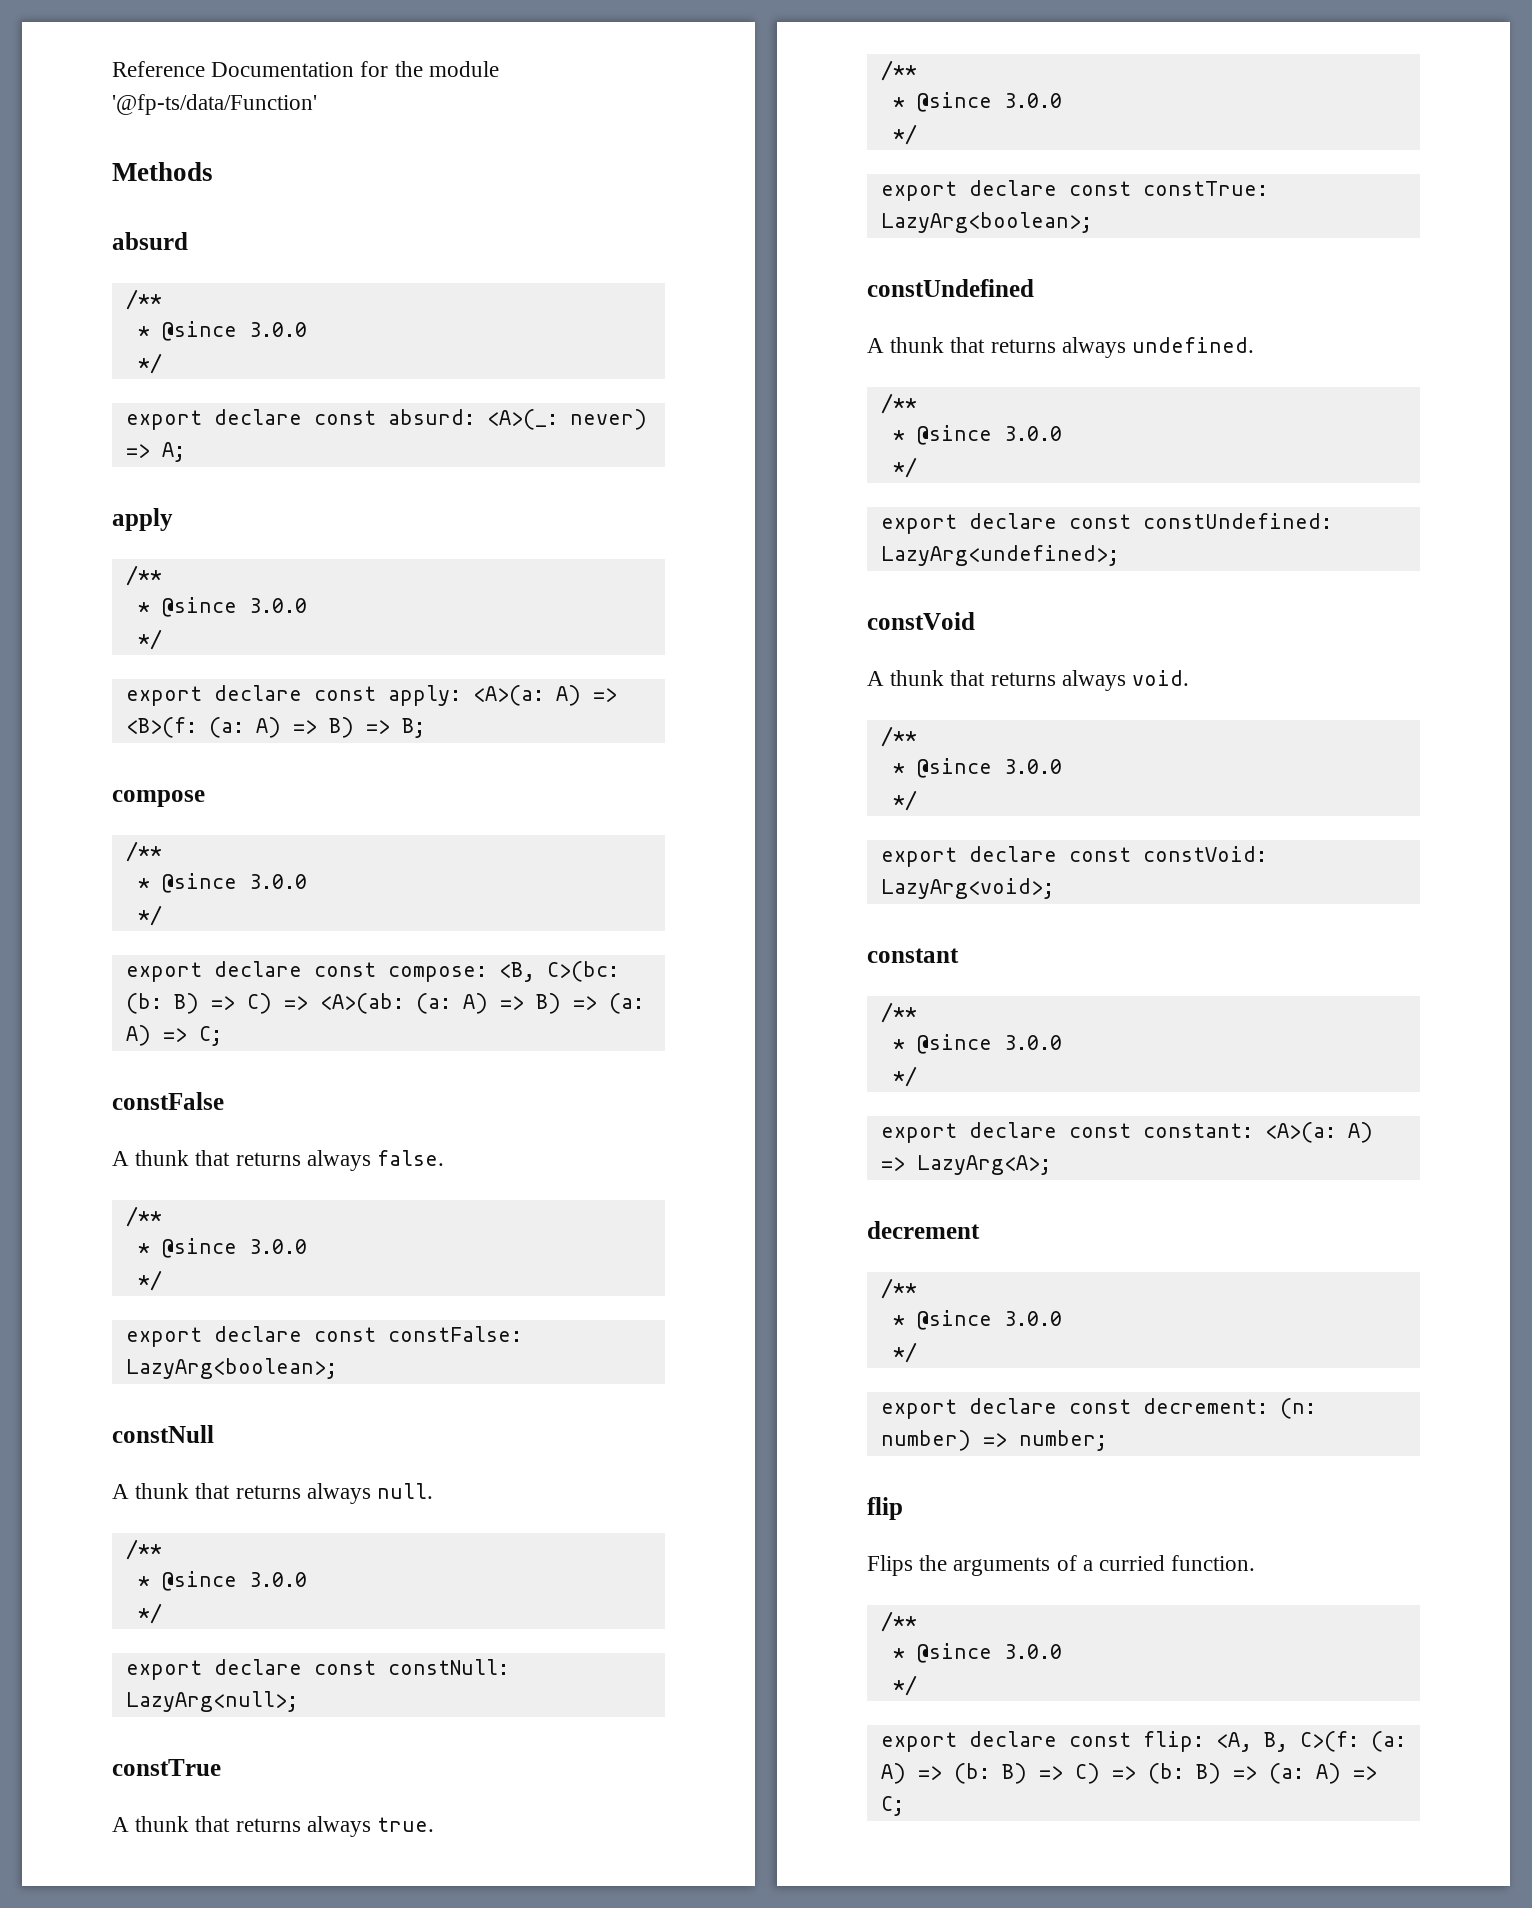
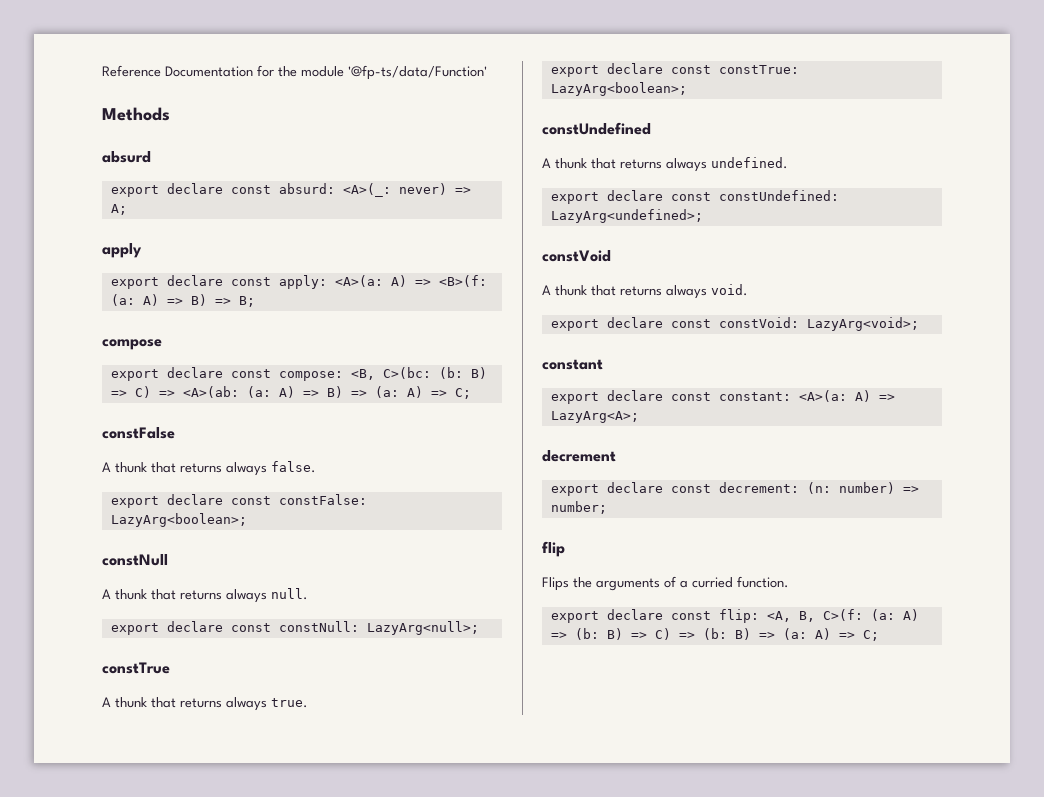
  absurd
- /**
- * @since 3.0.0
- */
  apply
- /**
- * @since 3.0.0
- */
  compose
- /**
- * @since 3.0.0
- */
  A thunk that returns always false.
- /**
- * @since 3.0.0
- */
  A thunk that returns always null.
- /**
- * @since 3.0.0
- */
  A thunk that returns always true.
- /**
- * @since 3.0.0
- */
  A thunk that returns always undefined.
- /**
- * @since 3.0.0
- */
  A thunk that returns always void.
- /**
- * @since 3.0.0
- */
  constant
- /**
- * @since 3.0.0
- */
  decrement
- /**
- * @since 3.0.0
- */
  Flips the arguments of a curried function.
- /**
- * @since 3.0.0
- */

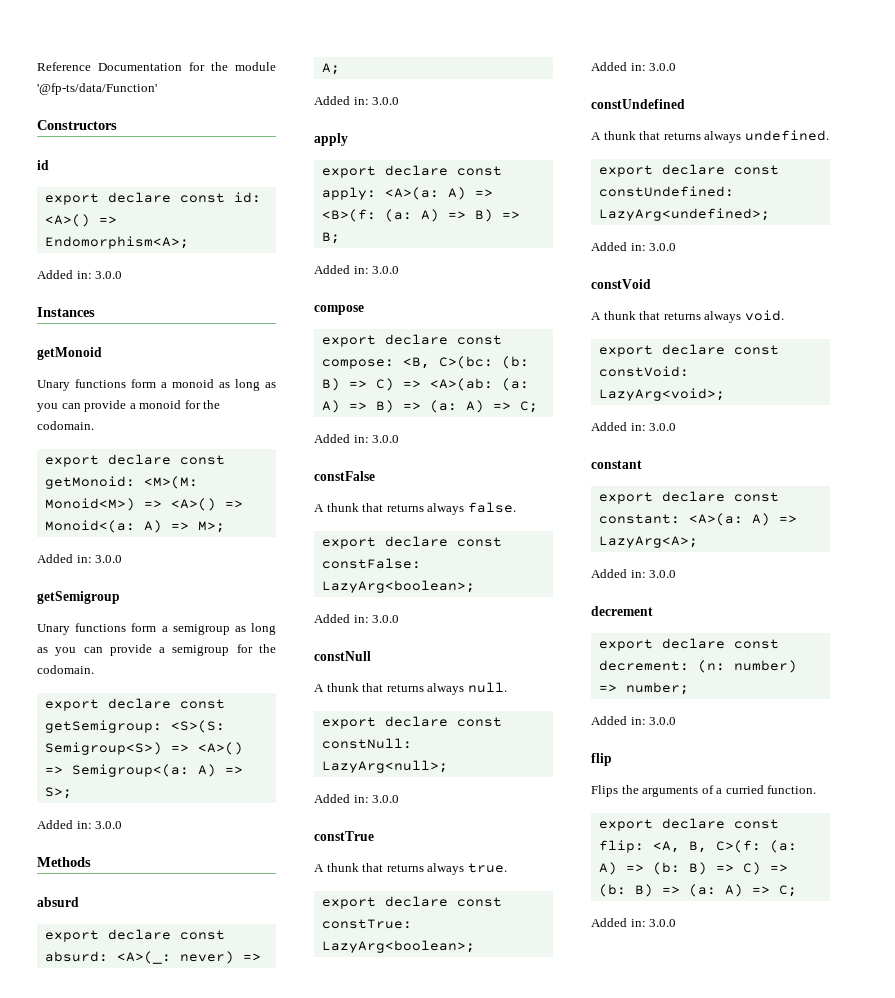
+ Constructors
+ id
+ export declare const id: <A>() => Endomorphism<A>;
+ Added in: 3.0.0
+ Instances
+ getMonoid
+ Unary functions form a monoid as long as you can provide a monoid for the codomain.
+ export declare const getMonoid: <M>(M: Monoid<M>) => <A>() => Monoid<(a: A) => M>;
+ Added in: 3.0.0
+ getSemigroup
+ Unary functions form a semigroup as long as you can provide a semigroup for the codomain.
+ export declare const getSemigroup: <S>(S: Semigroup<S>) => <A>() => Semigroup<(a: A) => S>;
+ Added in: 3.0.0
  export declare const absurd: <A>(_: never) => A;
+ Added in: 3.0.0
  export declare const apply: <A>(a: A) => <B>(f: (a: A) => B) => B;
+ Added in: 3.0.0
  export declare const compose: <B, C>(bc: (b: B) => C) => <A>(ab: (a: A) => B) => (a: A) => C;
+ Added in: 3.0.0
  export declare const constFalse: LazyArg<boolean>;
+ Added in: 3.0.0
  export declare const constNull: LazyArg<null>;
+ Added in: 3.0.0
  export declare const constTrue: LazyArg<boolean>;
+ Added in: 3.0.0
  export declare const constUndefined: LazyArg<undefined>;
+ Added in: 3.0.0
  export declare const constVoid: LazyArg<void>;
+ Added in: 3.0.0
  export declare const constant: <A>(a: A) => LazyArg<A>;
+ Added in: 3.0.0
  export declare const decrement: (n: number) => number;
+ Added in: 3.0.0
  export declare const flip: <A, B, C>(f: (a: A) => (b: B) => C) => (b: B) => (a: A) => C;
+ Added in: 3.0.0

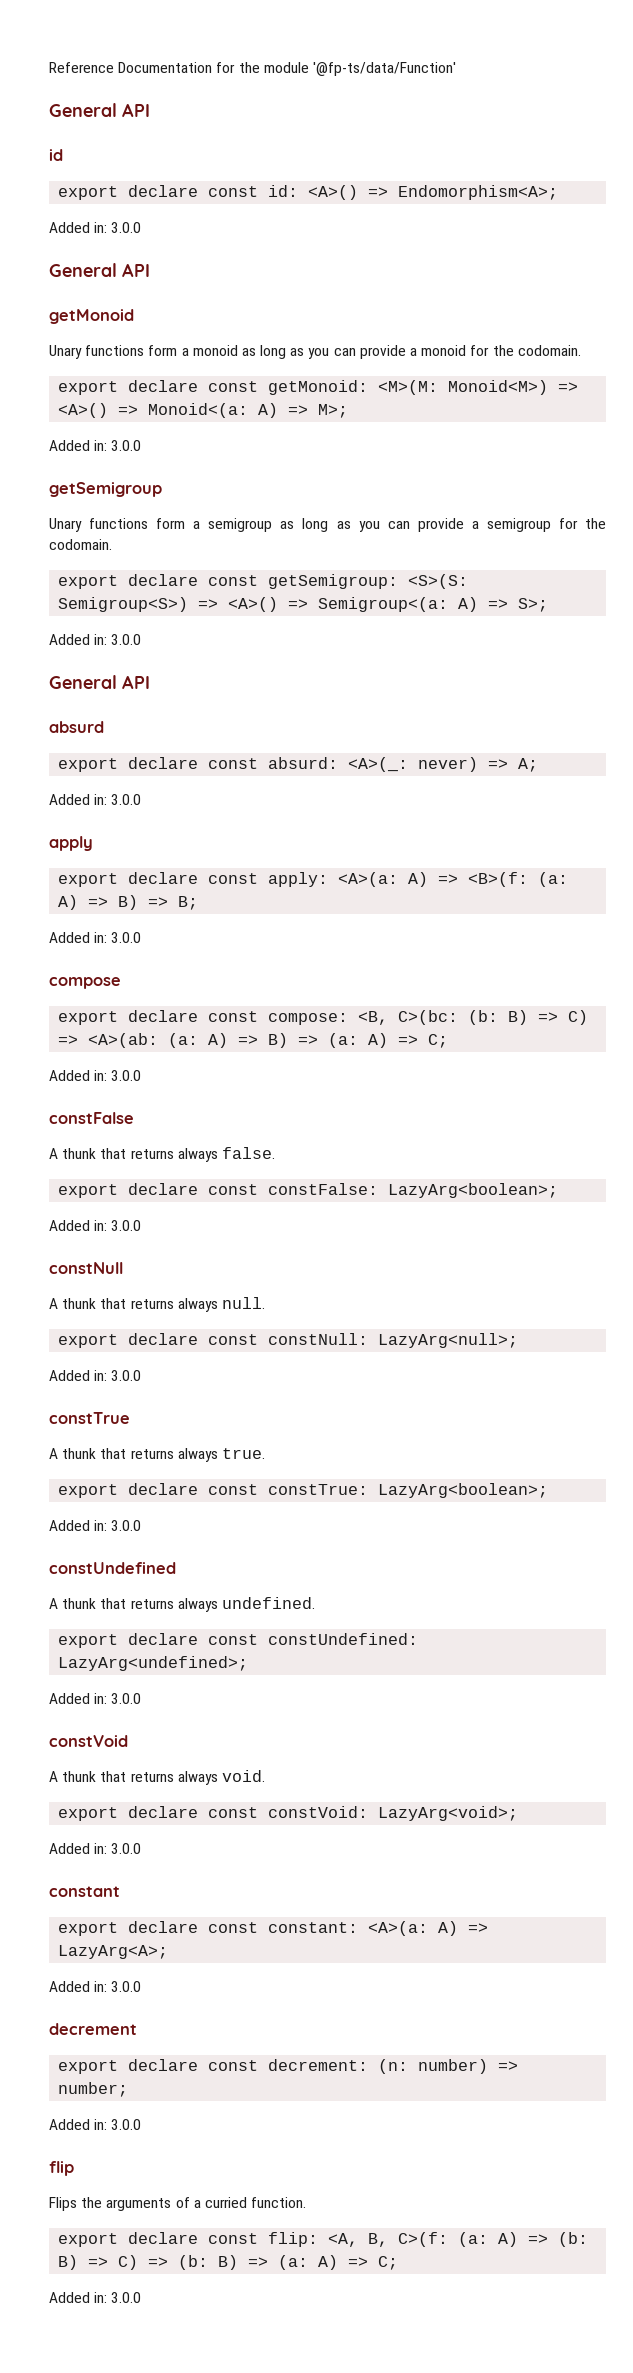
  Reference Documentation for the module '@fp-ts/data/Function'
- Constructors
+ General API
  export declare const id: <A>() => Endomorphism<A>;
  Added in: 3.0.0
- Instances
+ General API
  export declare const getSemigroup: <S>(S: Semigroup<S>) => <A>() => Semigroup<(a: A) => S>;
  Added in: 3.0.0
- Methods
+ General API

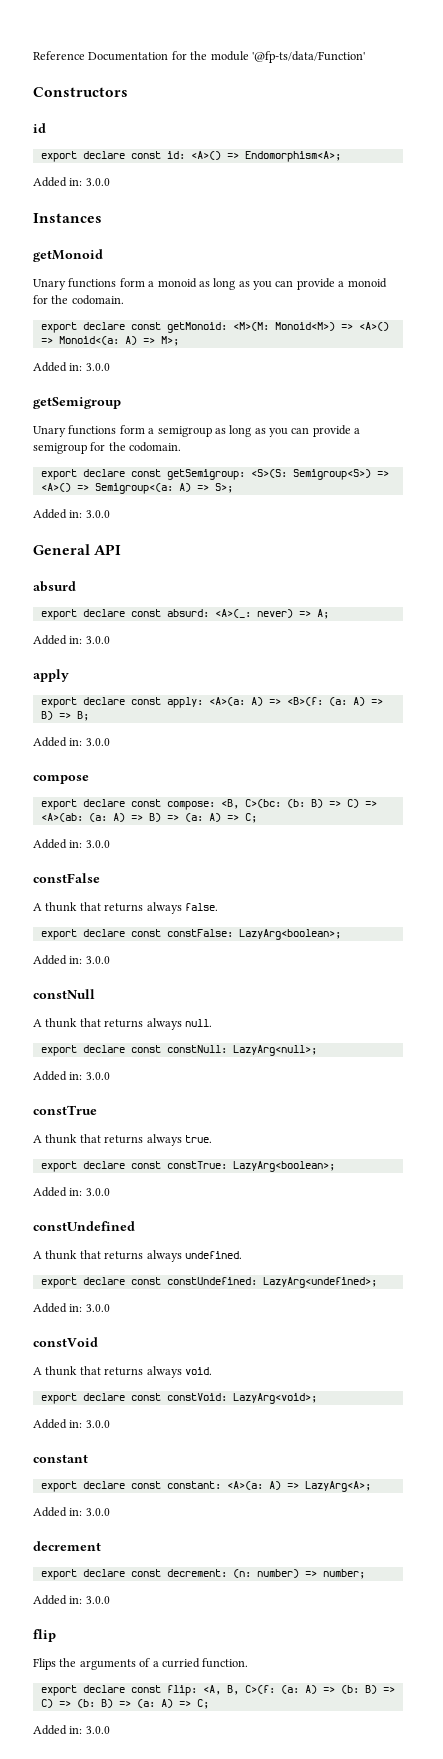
  Reference Documentation for the module '@fp-ts/data/Function'
- General API
+ Constructors
  export declare const id: <A>() => Endomorphism<A>;
  Added in: 3.0.0
- General API
+ Instances

